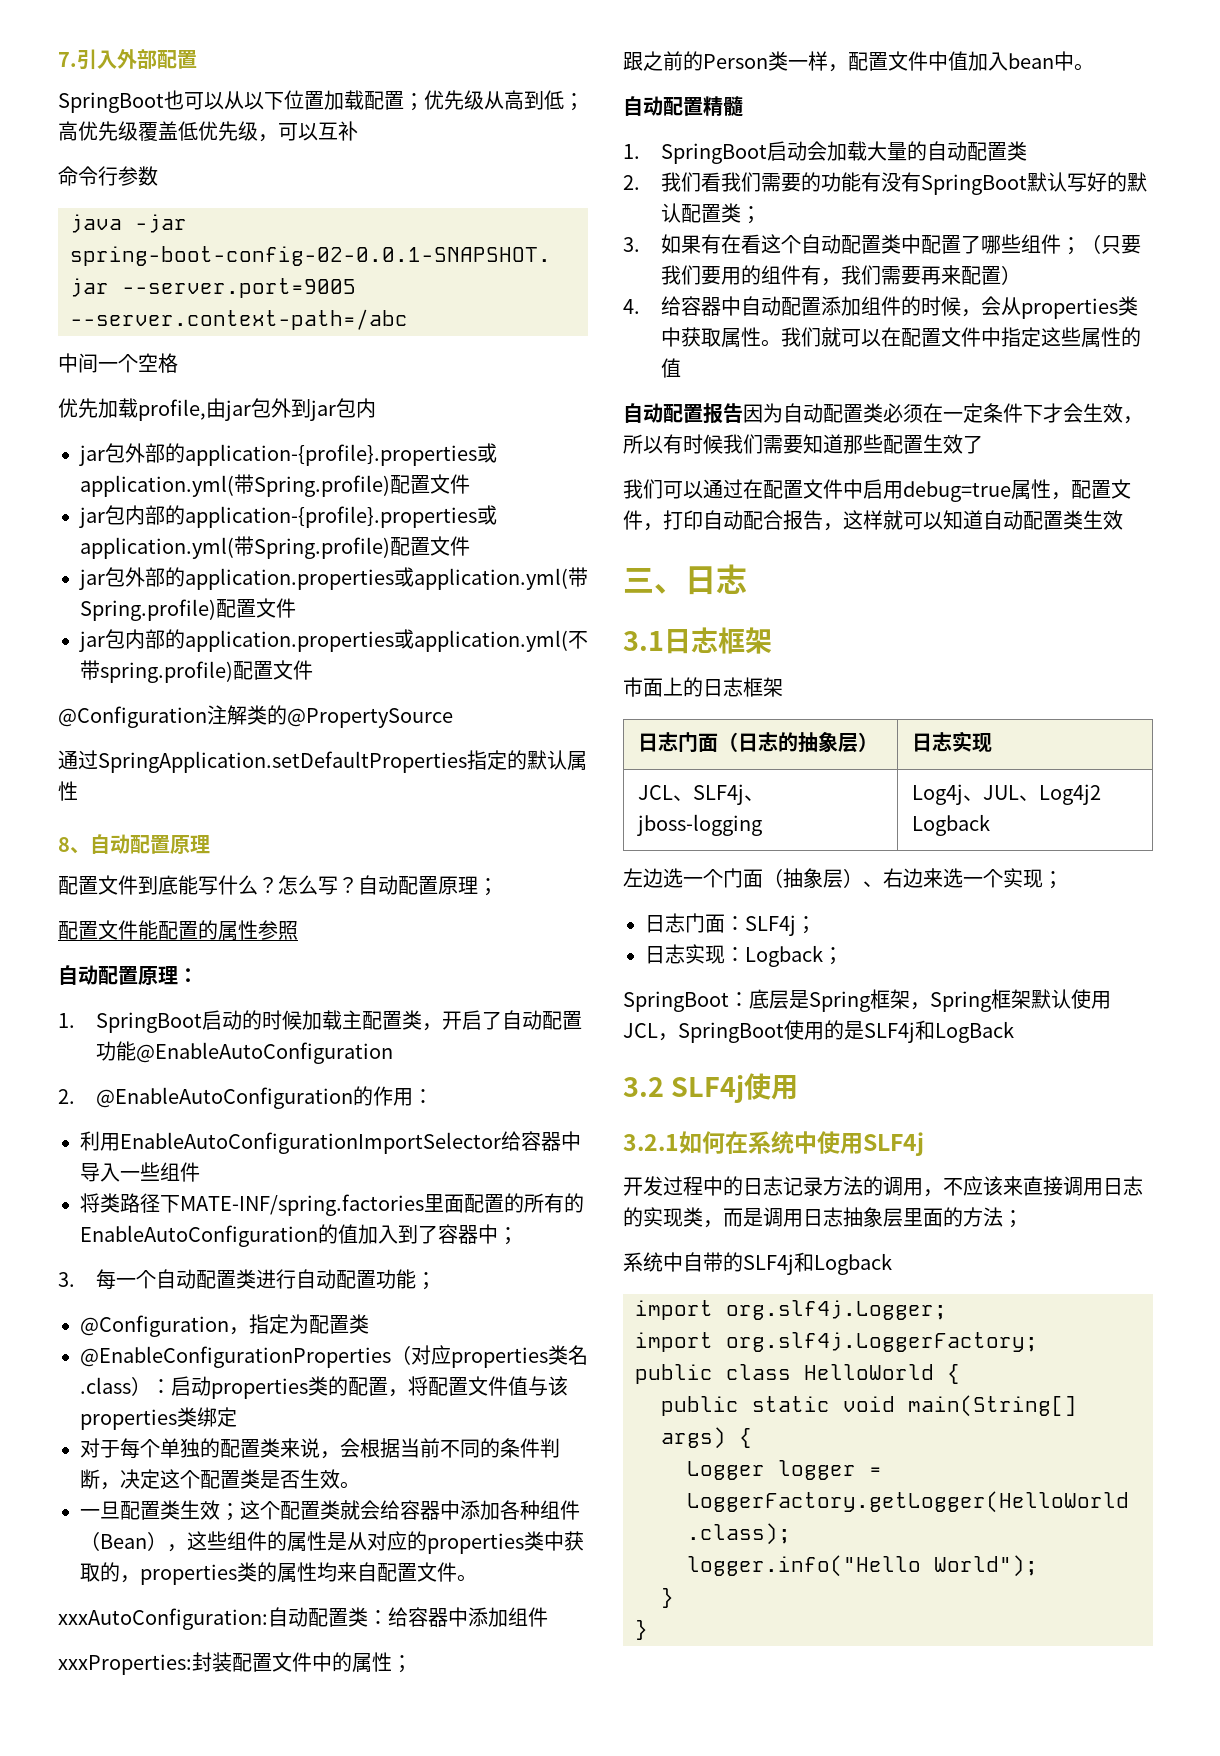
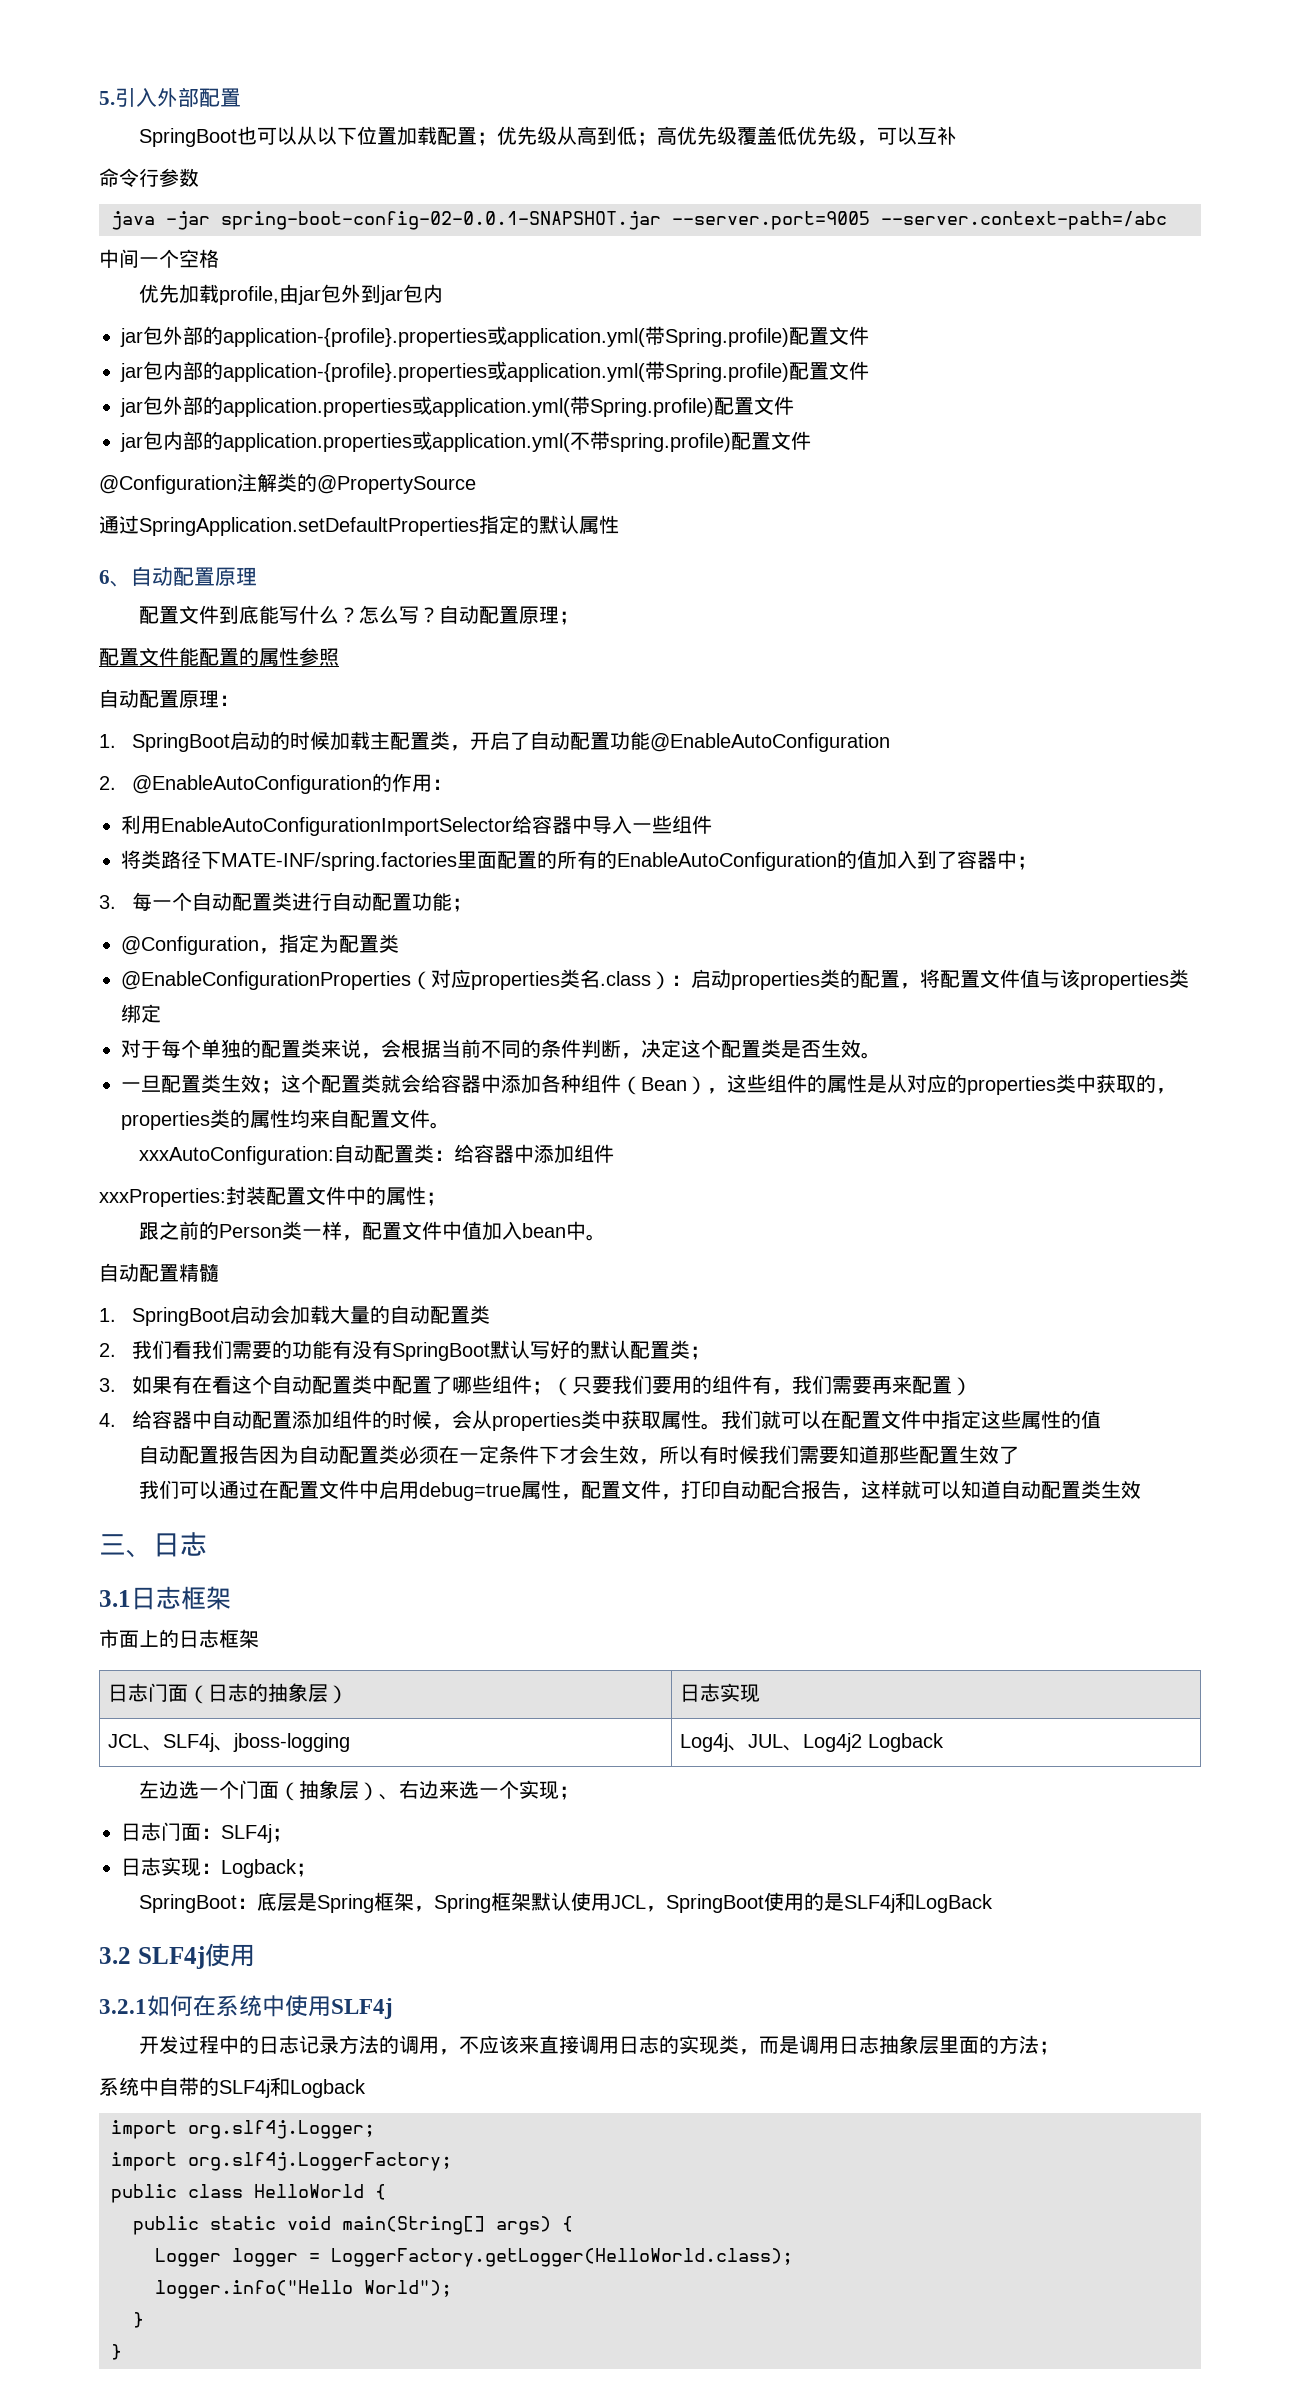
- 7.引入外部配置
+ 5.引入外部配置
- 8、自动配置原理
+ 6、自动配置原理

